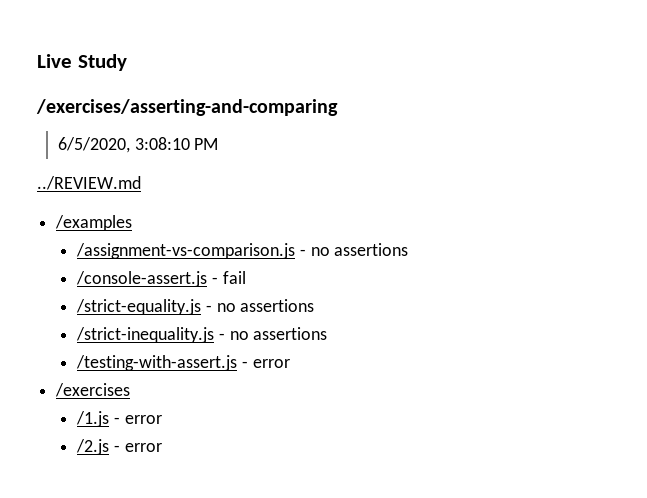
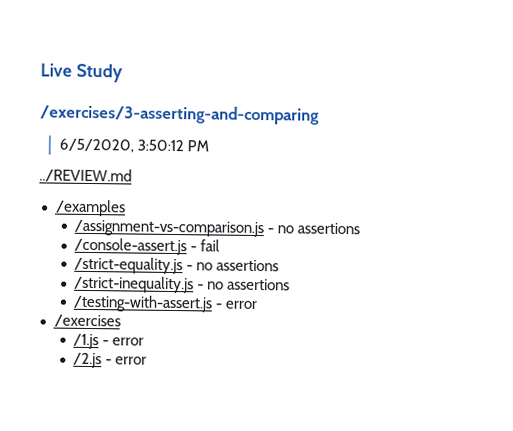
- /exercises/asserting-and-comparing
+ /exercises/3-asserting-and-comparing
- 6/5/2020, 3:08:10 PM
+ 6/5/2020, 3:50:12 PM

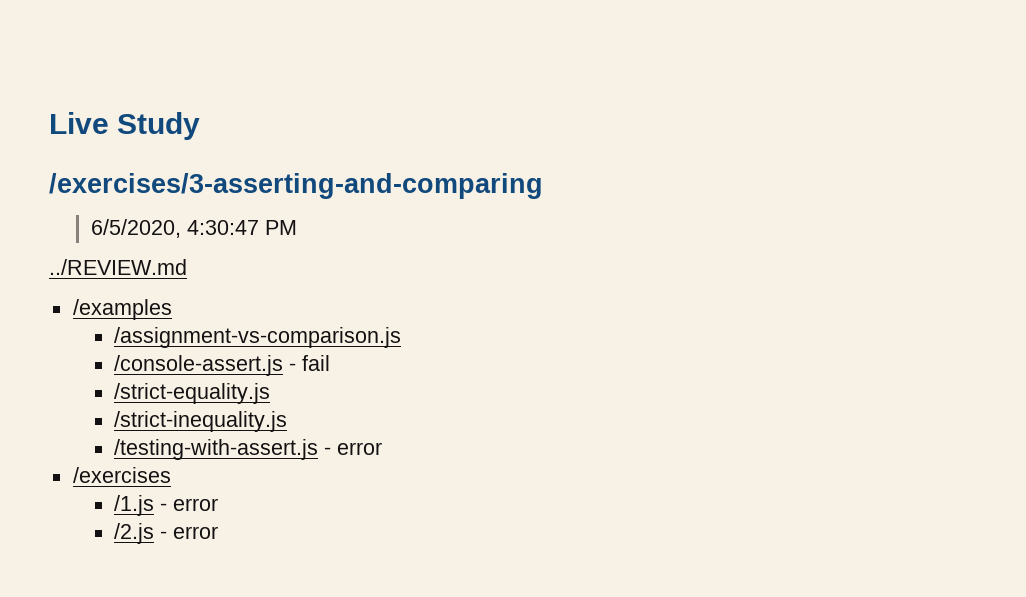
- 6/5/2020, 3:50:12 PM
+ 6/5/2020, 4:30:47 PM
- /assignment-vs-comparison.js - no assertions
+ /assignment-vs-comparison.js
- /strict-equality.js - no assertions
- /strict-inequality.js - no assertions
+ /strict-equality.js
+ /strict-inequality.js

